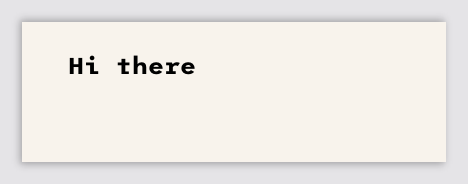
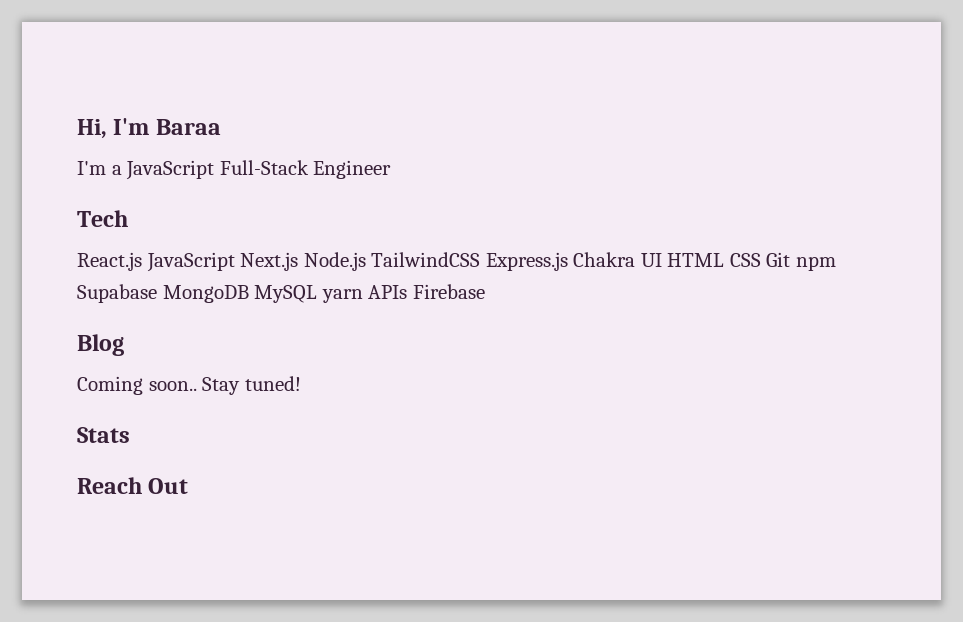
- Hi there
+ Hi, I'm Baraa
+ I'm a JavaScript Full-Stack Engineer
+ Tech
+ React.js JavaScript Next.js Node.js TailwindCSS Express.js Chakra UI HTML CSS Git npm Supabase MongoDB MySQL yarn APIs Firebase
+ Blog
+ Coming soon.. Stay tuned!
+ Stats
+ Reach Out

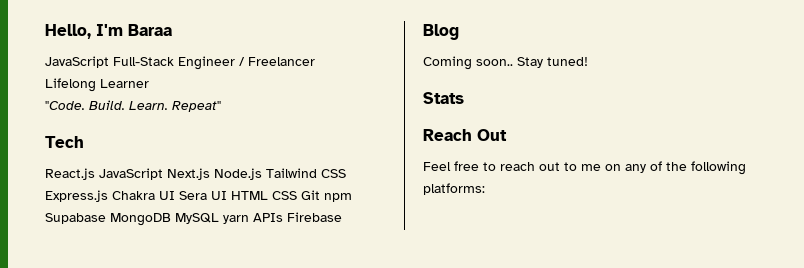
- Hi, I'm Baraa
+ Hello, I'm Baraa
- I'm a JavaScript Full-Stack Engineer
+ JavaScript Full-Stack Engineer / Freelancer
+ Lifelong Learner
+ "Code. Build. Learn. Repeat"
- React.js JavaScript Next.js Node.js TailwindCSS Express.js Chakra UI HTML CSS Git npm Supabase MongoDB MySQL yarn APIs Firebase
+ React.js JavaScript Next.js Node.js Tailwind CSS Express.js Chakra UI Sera UI HTML CSS Git npm Supabase MongoDB MySQL yarn APIs Firebase
+ Feel free to reach out to me on any of the following platforms:

